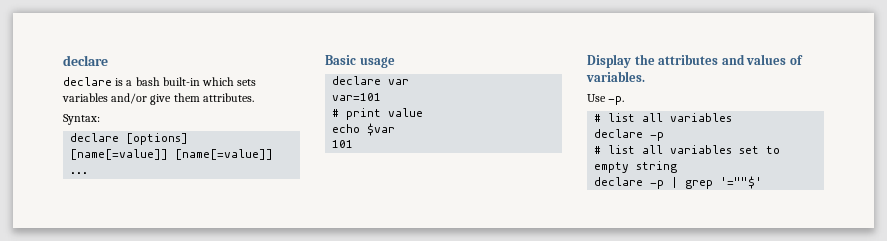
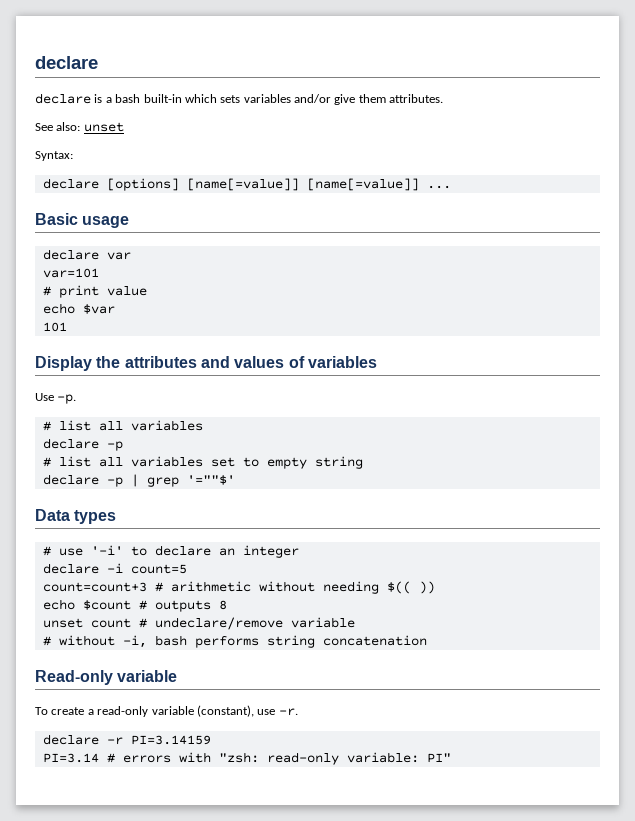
+ See also: unset
- Display the attributes and values of variables.
+ Display the attributes and values of variables
+ Data types
+ # use '-i' to declare an integer
+ declare -i count=5
+ count=count+3 # arithmetic without needing $(( ))
+ echo $count # outputs 8
+ unset count # undeclare/remove variable
+ # without -i, bash performs string concatenation
+ Read-only variable
+ To create a read-only variable (constant), use -r.
+ declare -r PI=3.14159
+ PI=3.14 # errors with "zsh: read-only variable: PI"

